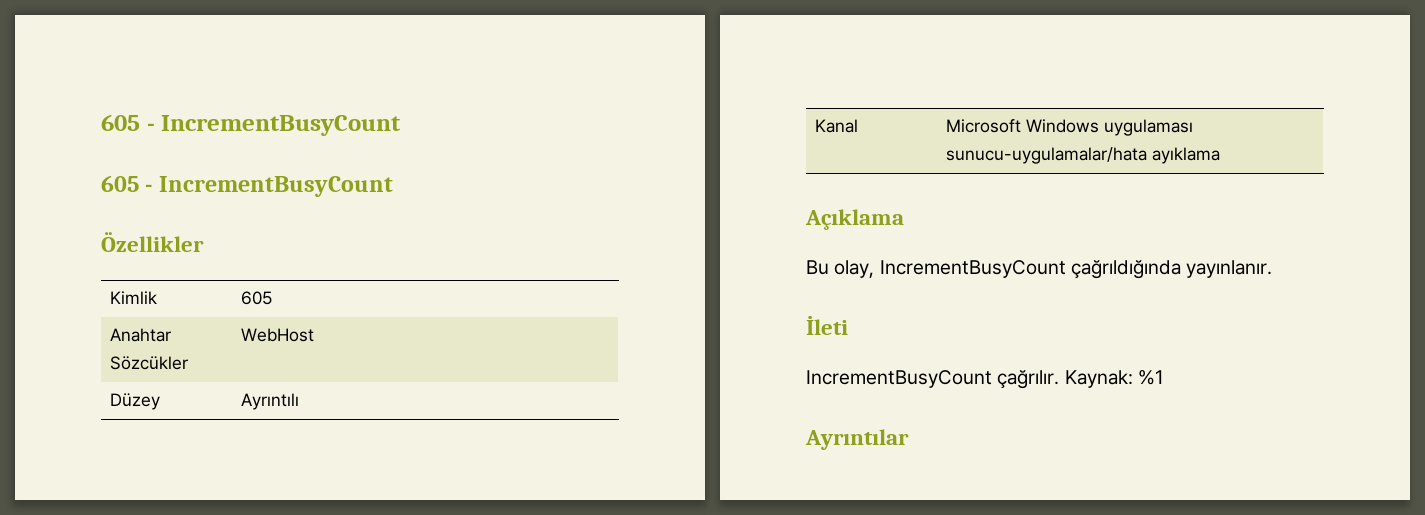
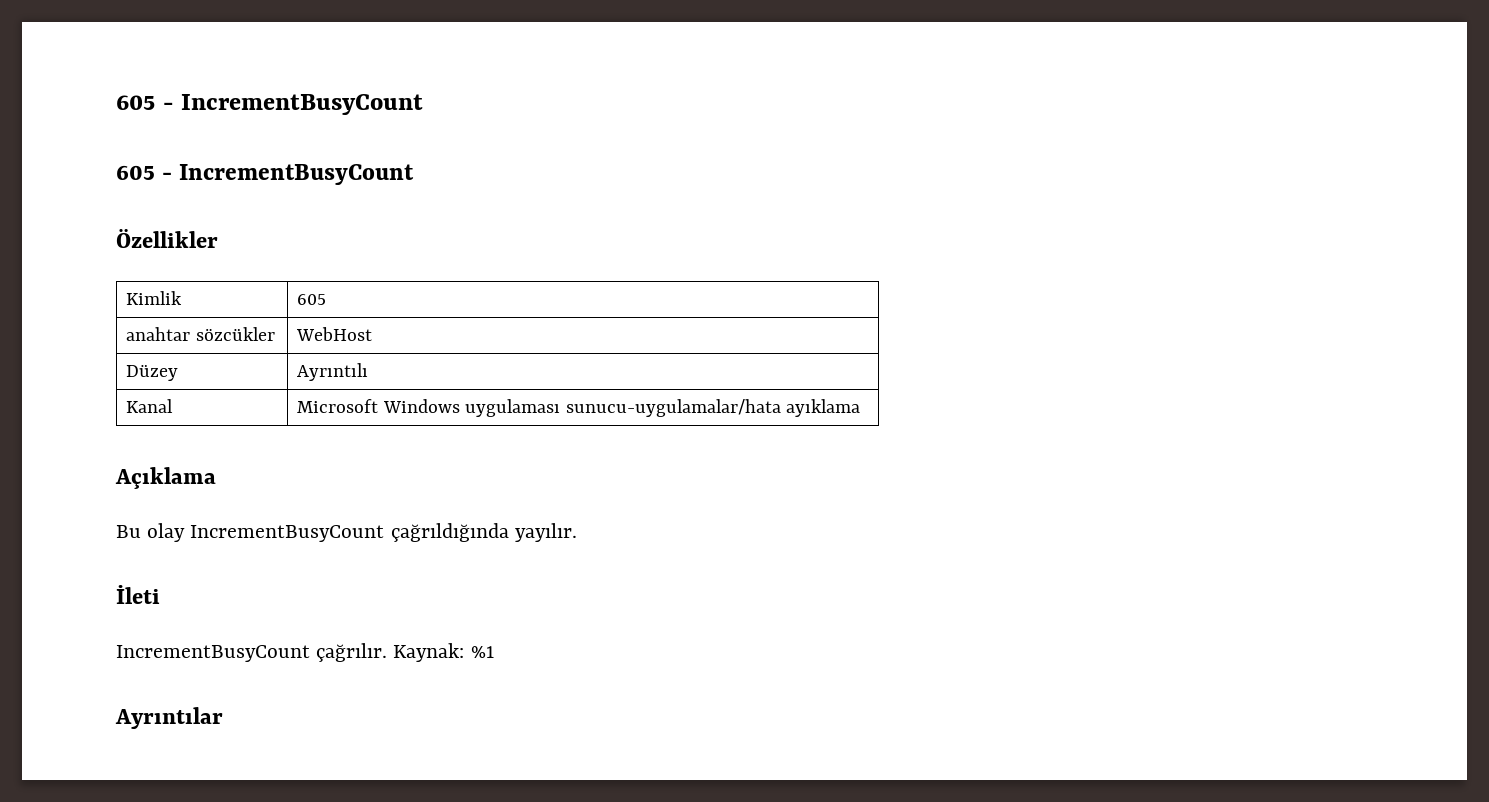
- Anahtar Sözcükler | WebHost
+ anahtar sözcükler | WebHost
- Bu olay, IncrementBusyCount çağrıldığında yayınlanır.
+ Bu olay IncrementBusyCount çağrıldığında yayılır.

